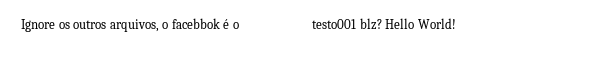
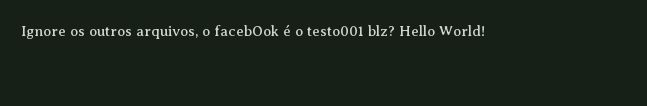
- Ignore os outros arquivos, o facebbok é o testo001 blz?
+ Ignore os outros arquivos, o facebOok é o testo001 blz?

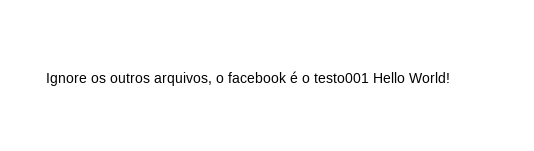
- Ignore os outros arquivos, o facebOok é o testo001 blz? Hello World!
+ Ignore os outros arquivos, o facebook é o testo001 Hello World!

